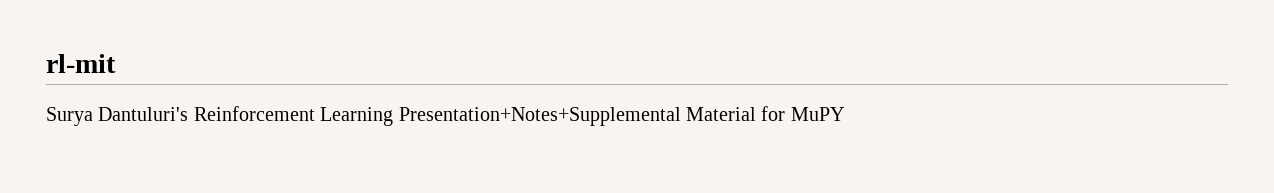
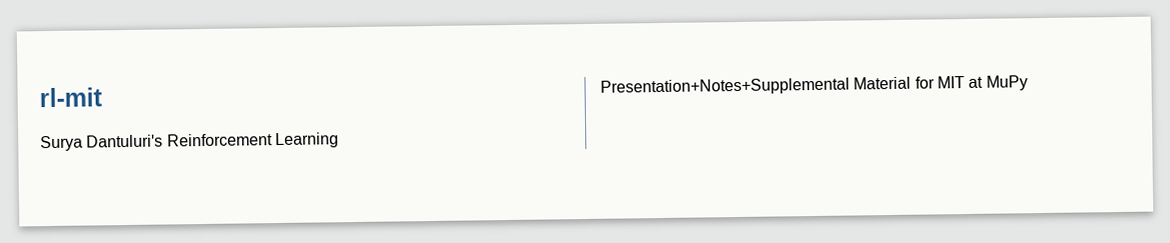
- Surya Dantuluri's Reinforcement Learning Presentation+Notes+Supplemental Material for MuPY
+ Surya Dantuluri's Reinforcement Learning Presentation+Notes+Supplemental Material for MIT at MuPy

